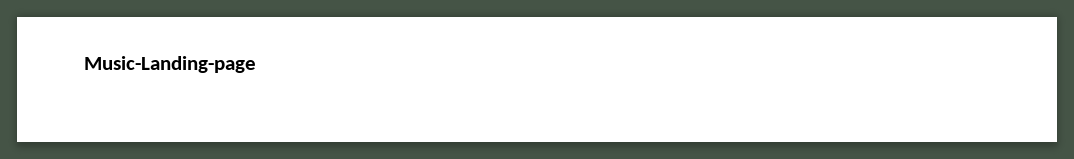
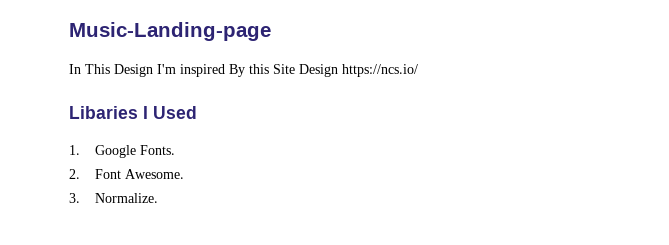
+ In This Design I'm inspired By this Site Design https://ncs.io/
+ Libaries I Used
+ 1. Google Fonts.
+ 2. Font Awesome.
+ 3. Normalize.

